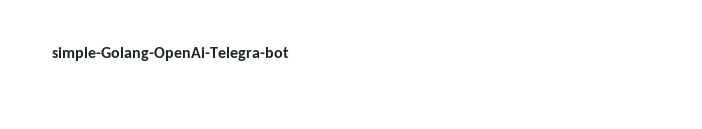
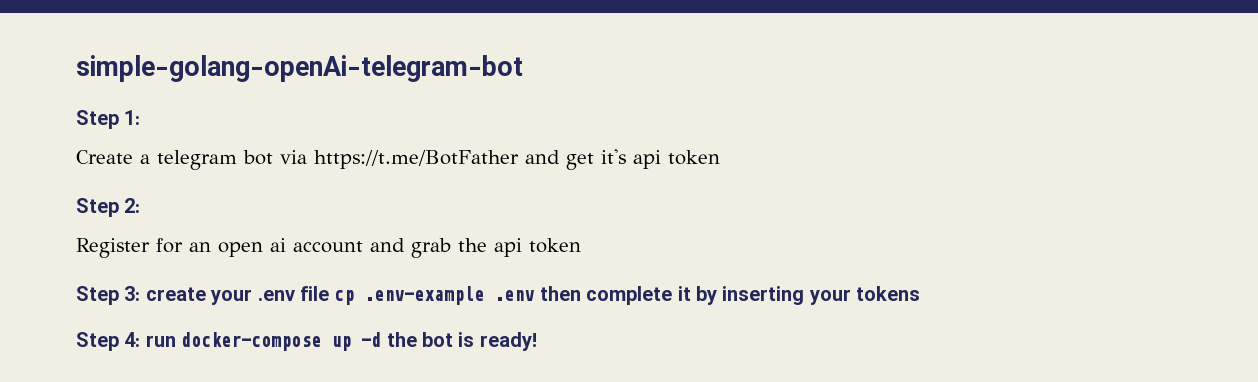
- simple-Golang-OpenAi-Telegra-bot
+ simple-golang-openAi-telegram-bot
+ Step 1:
+ Create a telegram bot via https://t.me/BotFather and get it's api token
+ Step 2:
+ Register for an open ai account and grab the api token
+ Step 3: create your .env file cp .env-example .env then complete it by inserting your tokens
+ Step 4: run docker-compose up -d the bot is ready!

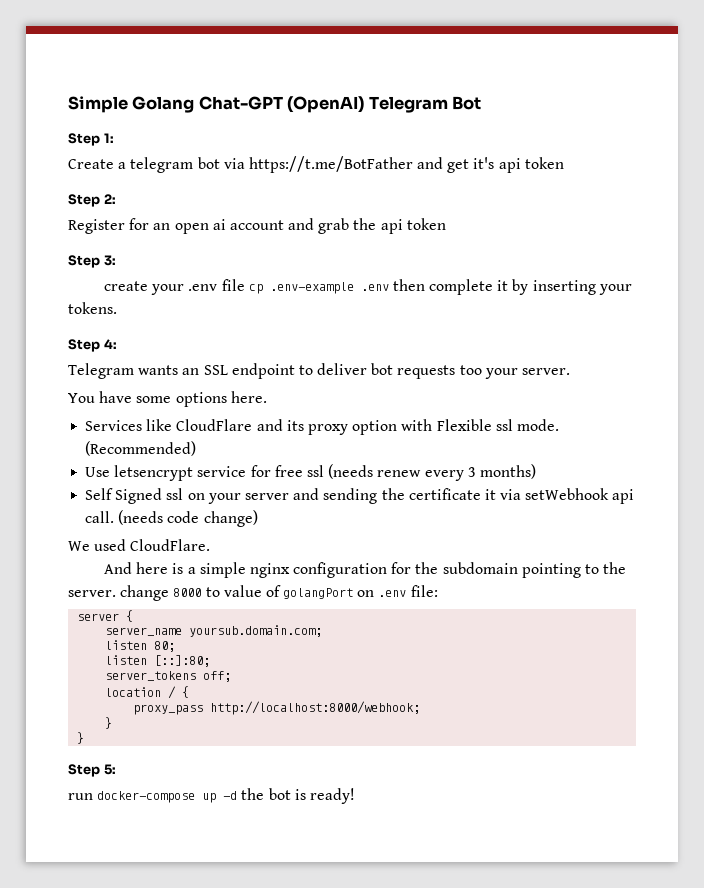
- simple-golang-openAi-telegram-bot
+ Simple Golang Chat-GPT (OpenAI) Telegram Bot
- Step 3: create your .env file cp .env-example .env then complete it by inserting your tokens
+ Step 3:
+ create your .env file cp .env-example .env then complete it by inserting your tokens.
- Step 4: run docker-compose up -d the bot is ready!
+ Step 4:
+ Telegram wants an SSL endpoint to deliver bot requests too your server.
+ You have some options here.
+ Services like CloudFlare and its proxy option with Flexible ssl mode. (Recommended)
+ Use letsencrypt service for free ssl (needs renew every 3 months)
+ Self Signed ssl on your server and sending the certificate it via setWebhook api call. (needs code change)
+ We used CloudFlare.
+ And here is a simple nginx configuration for the subdomain pointing to the server. change 8000 to value of golangPort on .env file:
+ server {
+ server_name yoursub.domain.com;
+ listen 80;
+ listen [::]:80;
+ server_tokens off;
+ location / {
+ proxy_pass http://localhost:8000/webhook;
+ }
+ }
+ Step 5:
+ run docker-compose up -d the bot is ready!

